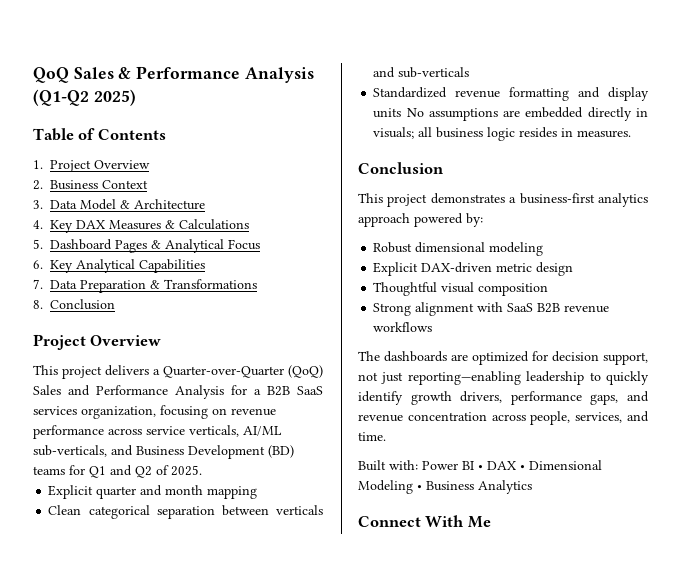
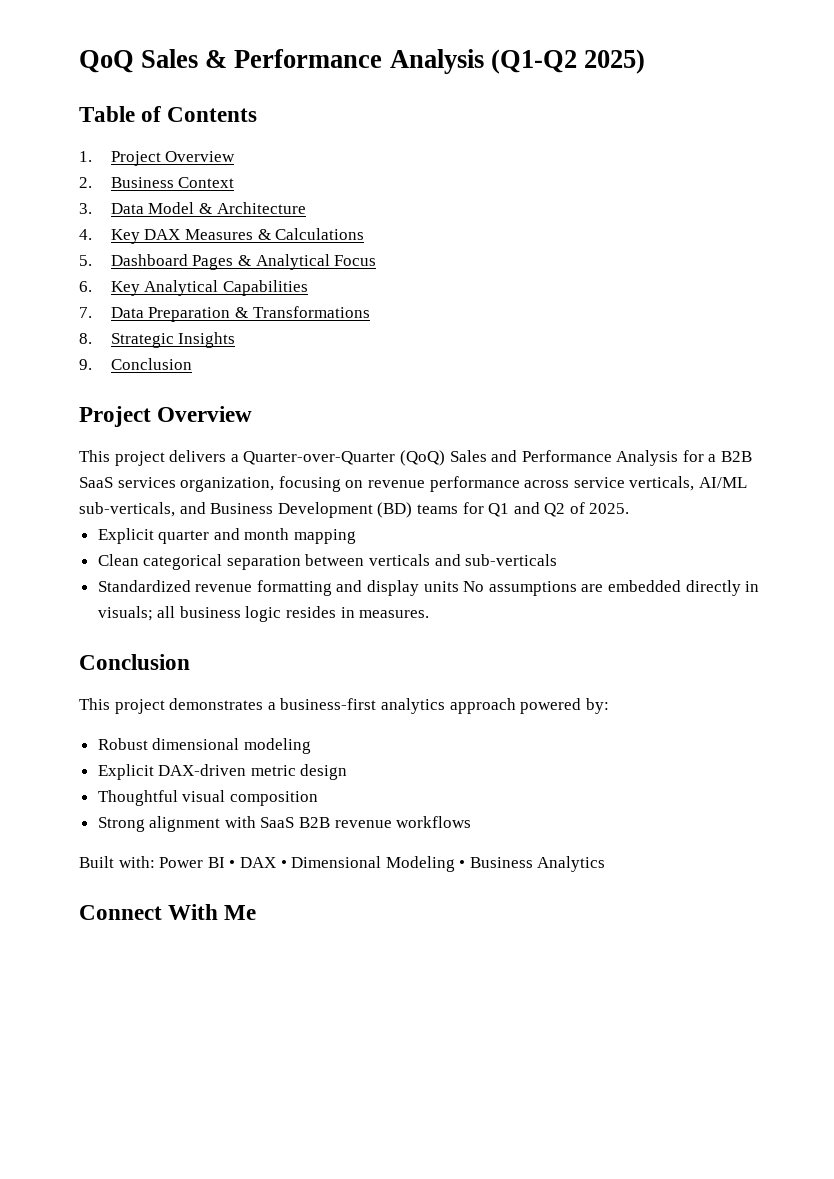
- 8. Conclusion
+ 8. Strategic Insights
+ 9. Conclusion
- The dashboards are optimized for decision support, not just reporting—enabling leadership to quickly identify growth drivers, performance gaps, and revenue concentration across people, services, and time.

